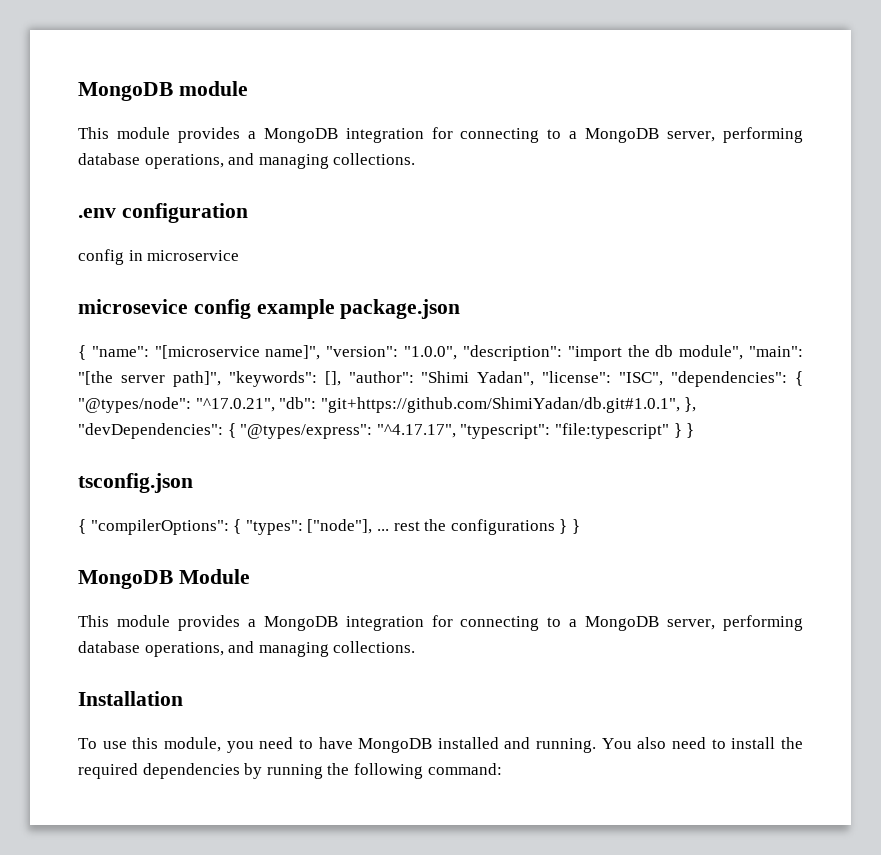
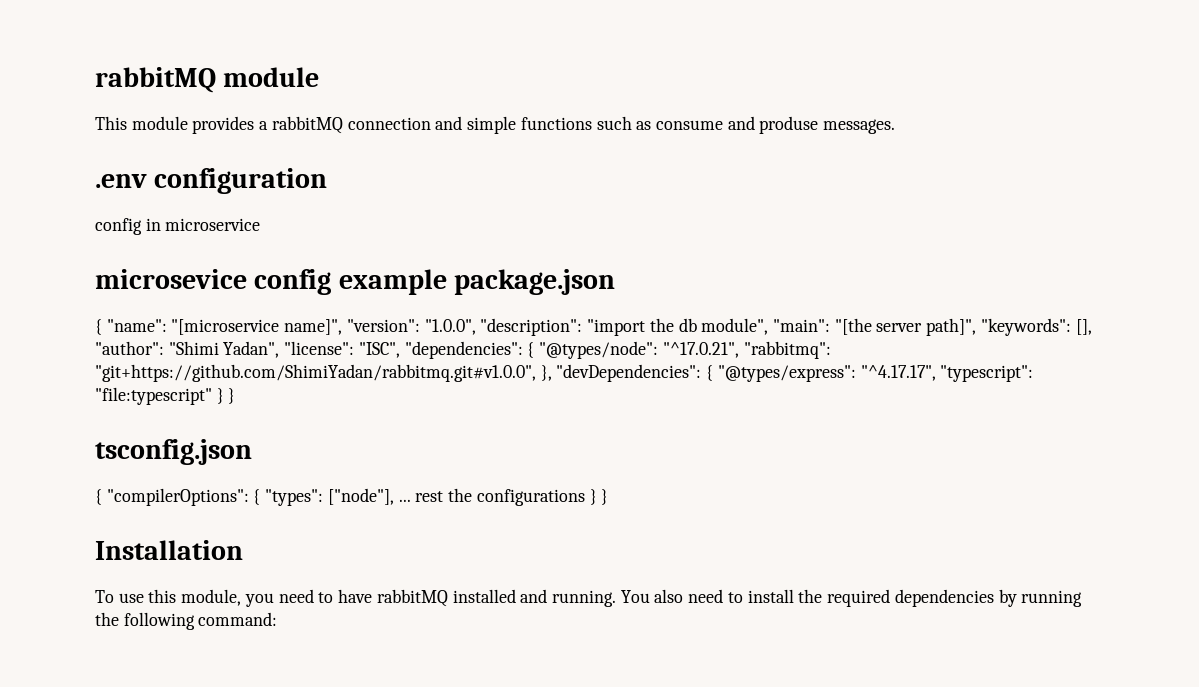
- MongoDB module
- This module provides a MongoDB integration for connecting to a MongoDB server, performing database operations, and managing collections.
+ rabbitMQ module
+ This module provides a rabbitMQ connection and simple functions such as consume and produse messages.
- { "name": "[microservice name]", "version": "1.0.0", "description": "import the db module", "main": "[the server path]", "keywords": [], "author": "Shimi Yadan", "license": "ISC", "dependencies": { "@types/node": "^17.0.21", "db": "git+https://github.com/ShimiYadan/db.git#1.0.1", }, "devDependencies": { "@types/express": "^4.17.17", "typescript": "file:typescript" } }
+ { "name": "[microservice name]", "version": "1.0.0", "description": "import the db module", "main": "[the server path]", "keywords": [], "author": "Shimi Yadan", "license": "ISC", "dependencies": { "@types/node": "^17.0.21", "rabbitmq": "git+https://github.com/ShimiYadan/rabbitmq.git#v1.0.0", }, "devDependencies": { "@types/express": "^4.17.17", "typescript": "file:typescript" } }
- MongoDB Module
- This module provides a MongoDB integration for connecting to a MongoDB server, performing database operations, and managing collections.
- To use this module, you need to have MongoDB installed and running.
+ To use this module, you need to have rabbitMQ installed and running.

